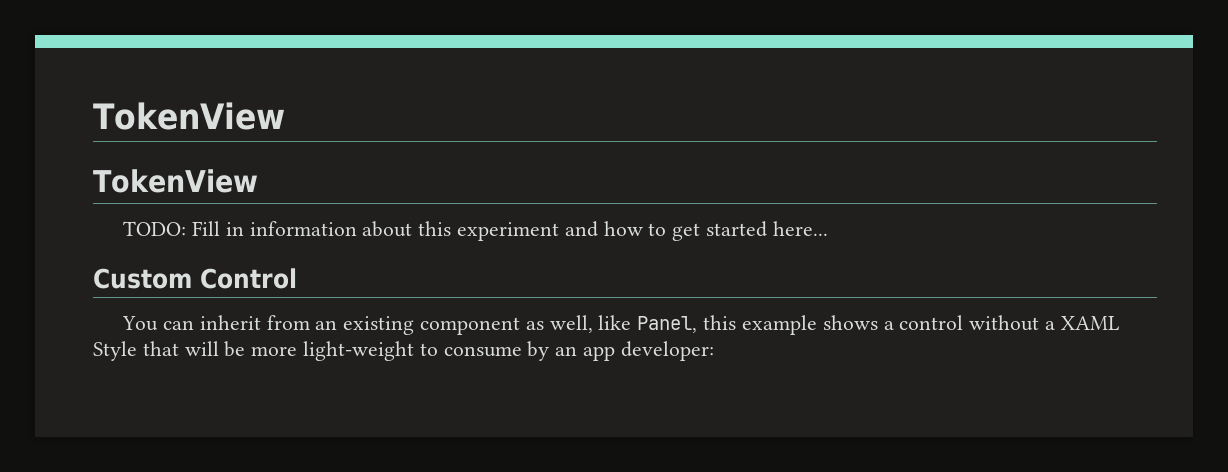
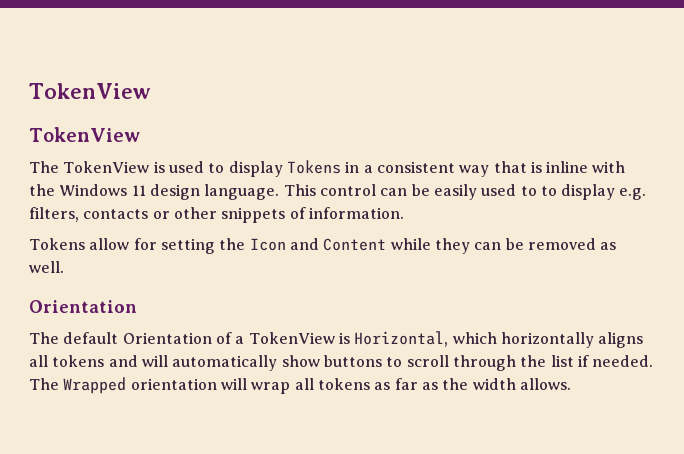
- TODO: Fill in information about this experiment and how to get started here...
- Custom Control
- You can inherit from an existing component as well, like Panel, this example shows a control without a XAML Style that will be more light-weight to consume by an app developer:
+ The TokenView is used to display Tokens in a consistent way that is inline with the Windows 11 design language. This control can be easily used to to display e.g. filters, contacts or other snippets of information.
+ Tokens allow for setting the Icon and Content while they can be removed as well.
+ Orientation
+ The default Orientation of a TokenView is Horizontal, which horizontally aligns all tokens and will automatically show buttons to scroll through the list if needed. The Wrapped orientation will wrap all tokens as far as the width allows.

